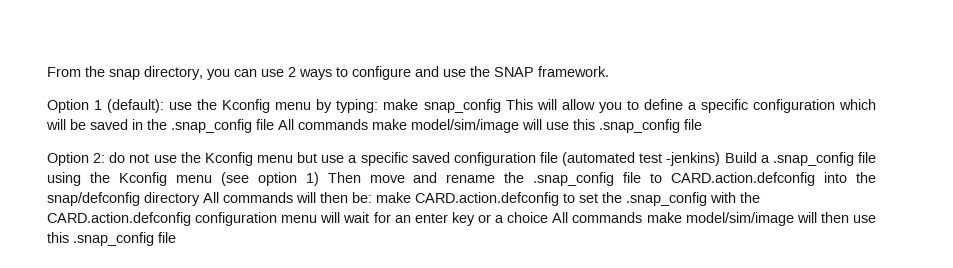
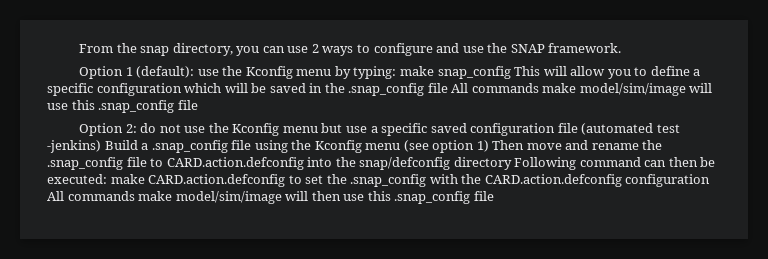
- do not use the Kconfig menu but use a specific saved configuration file (automated test -jenkins) Build a .snap_config file using the Kconfig menu (see option 1) Then move and rename the .snap_config file to CARD.action.defconfig into the snap/defconfig directory All commands will then be:
+ do not use the Kconfig menu but use a specific saved configuration file (automated test -jenkins) Build a .snap_config file using the Kconfig menu (see option 1) Then move and rename the .snap_config file to CARD.action.defconfig into the snap/defconfig directory Following command can then be executed:
- make CARD.action.defconfig to set the .snap_config with the CARD.action.defconfig configuration menu will wait for an enter key or a choice All commands make model/sim/image will then use this .snap_config file
+ make CARD.action.defconfig to set the .snap_config with the CARD.action.defconfig configuration All commands make model/sim/image will then use this .snap_config file

